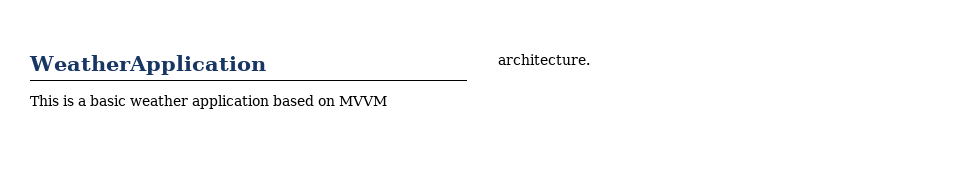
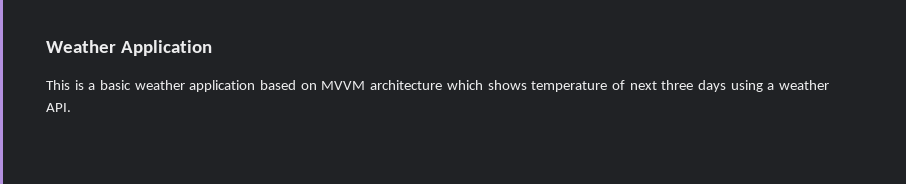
- WeatherApplication
+ Weather Application
- This is a basic weather application based on MVVM architecture.
+ This is a basic weather application based on MVVM architecture which shows temperature of next three days using a weather API.

